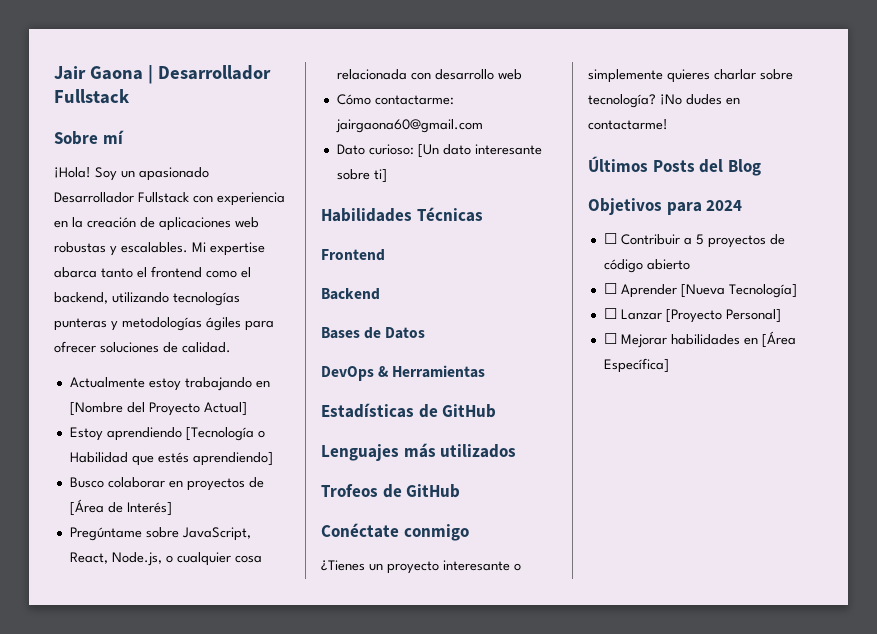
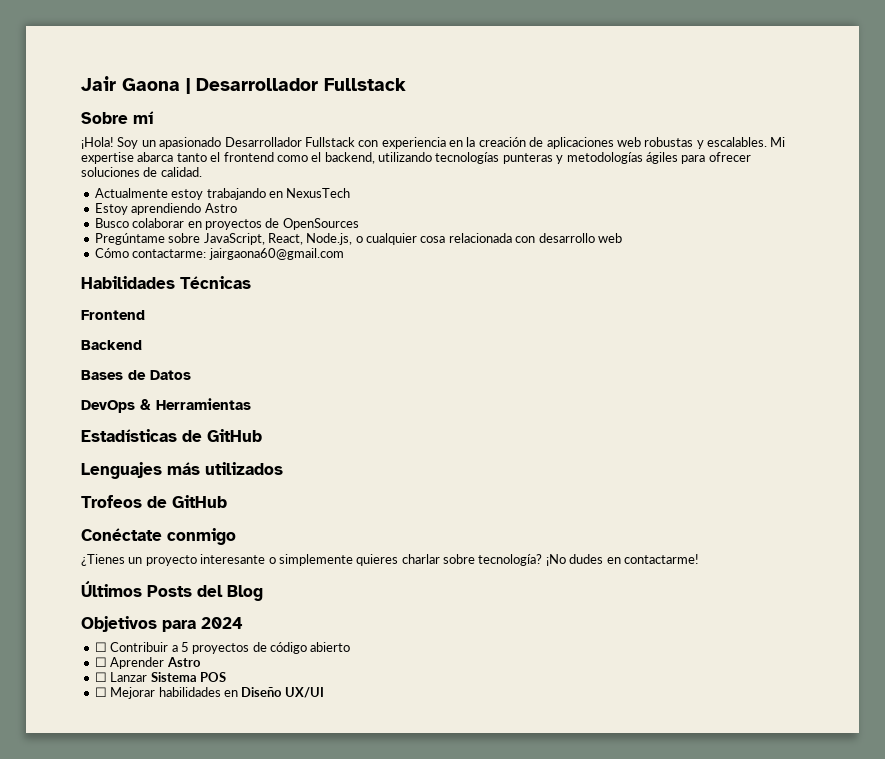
- Actualmente estoy trabajando en [Nombre del Proyecto Actual]
- Estoy aprendiendo [Tecnología o Habilidad que estés aprendiendo]
+ Actualmente estoy trabajando en NexusTech
+ Estoy aprendiendo Astro
- Busco colaborar en proyectos de [Área de Interés]
+ Busco colaborar en proyectos de OpenSources
- Dato curioso: [Un dato interesante sobre ti]
- ☐ Aprender [Nueva Tecnología]
+ ☐ Aprender Astro
- ☐ Lanzar [Proyecto Personal]
+ ☐ Lanzar Sistema POS
- ☐ Mejorar habilidades en [Área Específica]
+ ☐ Mejorar habilidades en Diseño UX/UI

